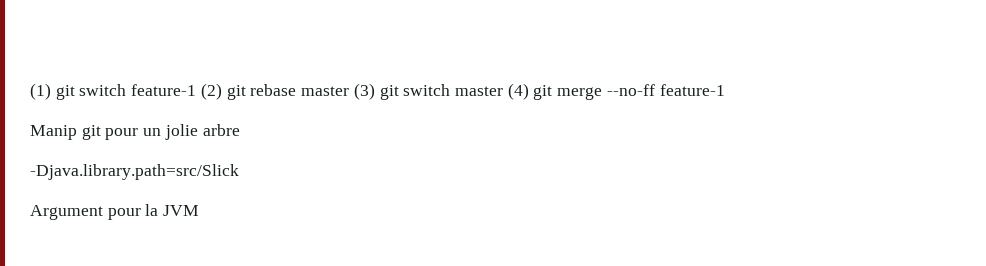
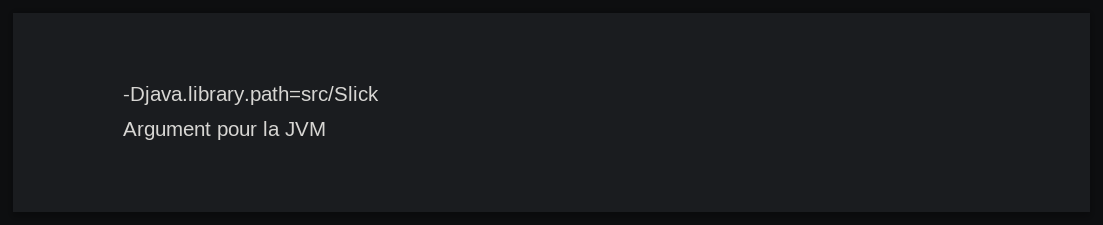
- (1) git switch feature-1 (2) git rebase master (3) git switch master (4) git merge --no-ff feature-1
- Manip git pour un jolie arbre

